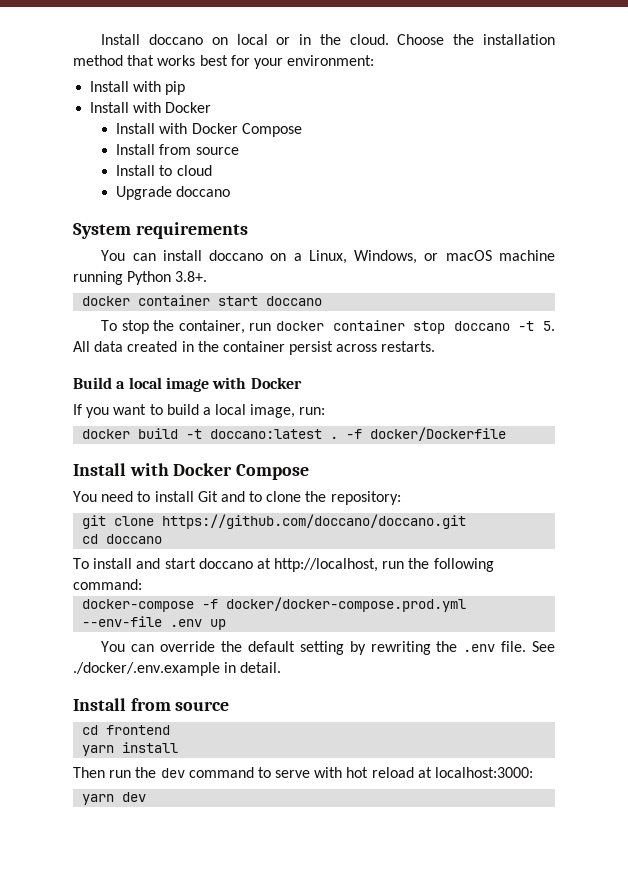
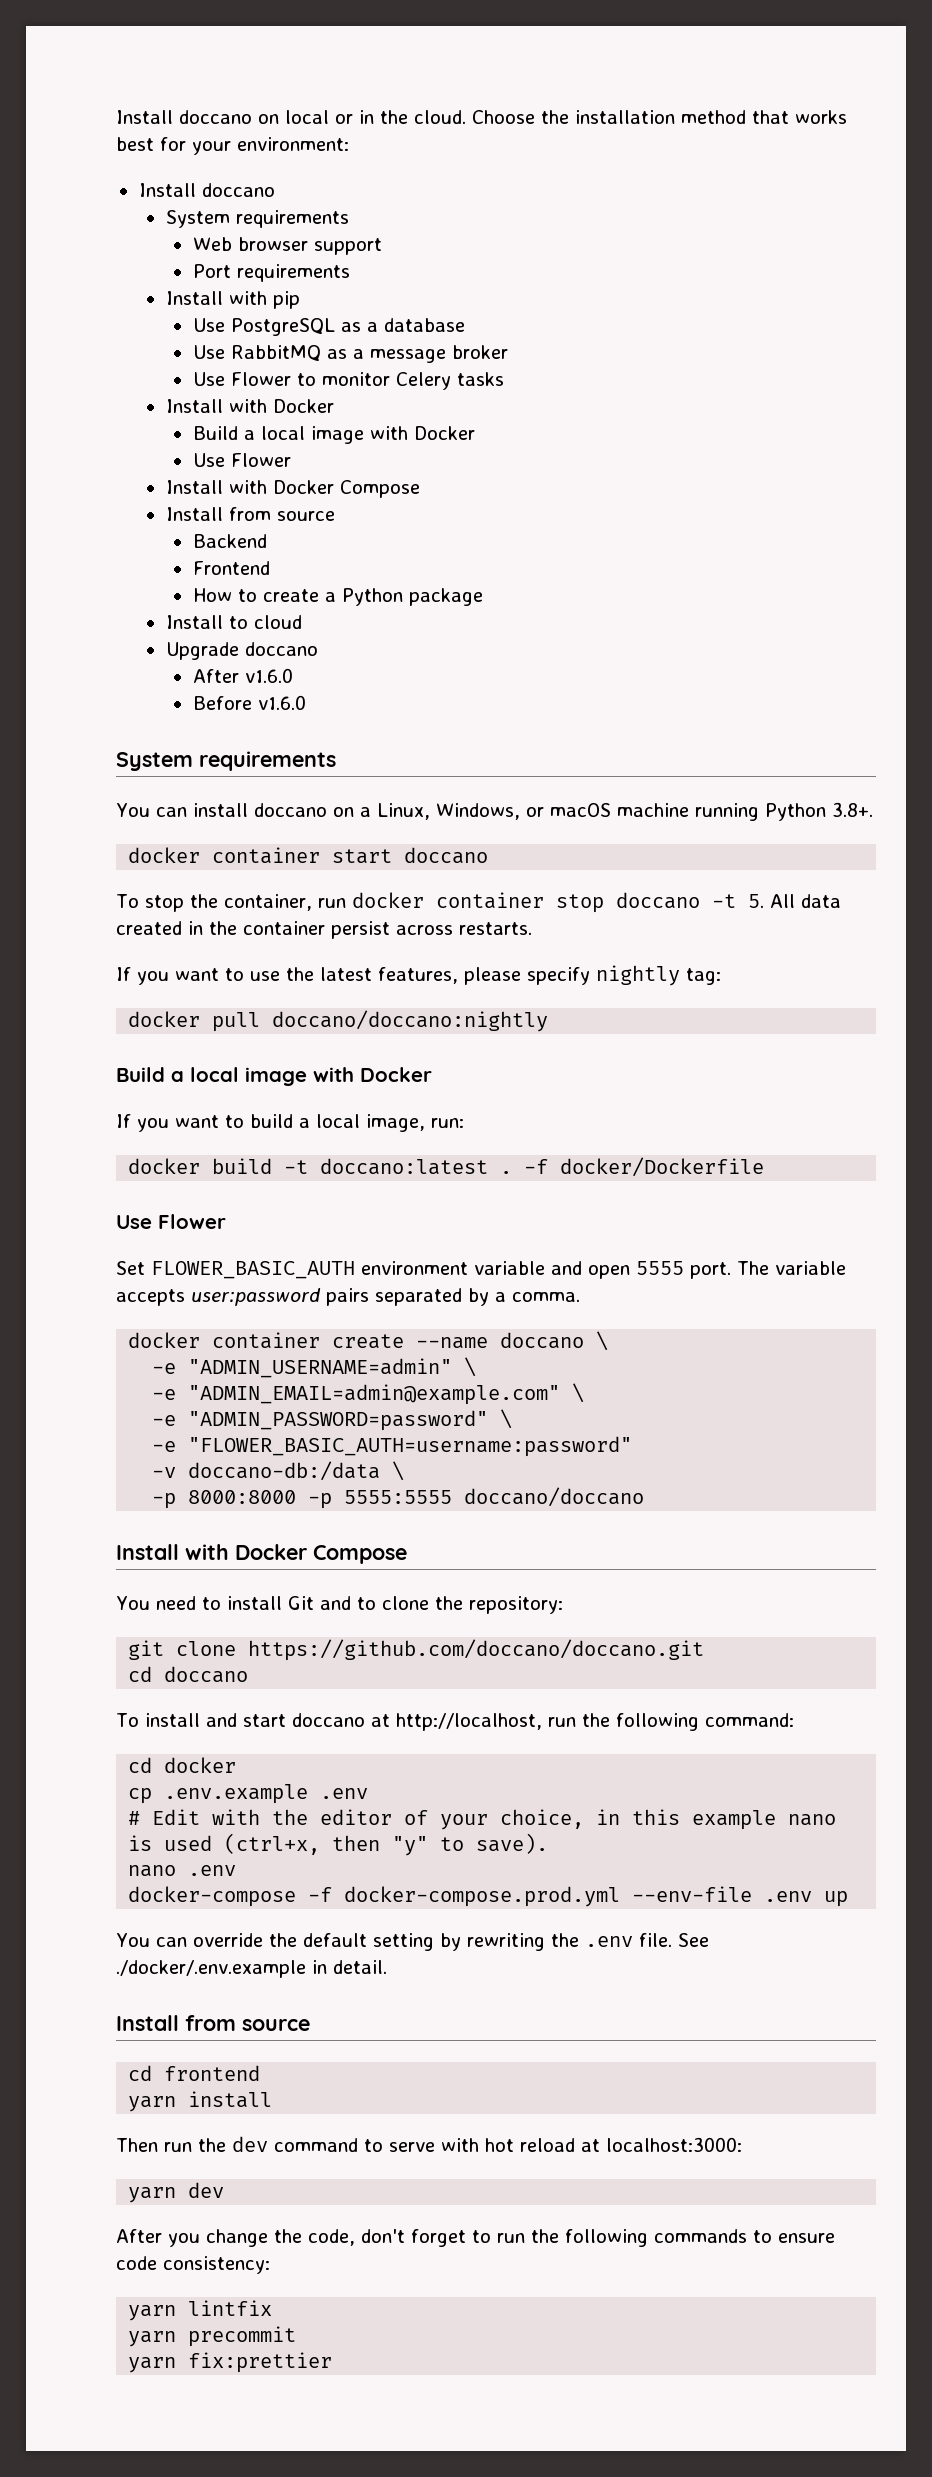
  Choose the installation method that works best for your environment:
+ Install doccano
+ System requirements
+ Web browser support
+ Port requirements
  Install with pip
+ Use PostgreSQL as a database
+ Use RabbitMQ as a message broker
+ Use Flower to monitor Celery tasks
  Install with Docker
+ Build a local image with Docker
+ Use Flower
+ Backend
+ Frontend
+ How to create a Python package
+ After v1.6.0
+ Before v1.6.0
+ If you want to use the latest features, please specify nightly tag:
+ docker pull doccano/doccano:nightly
  -f docker/Dockerfile
+ Use Flower
+ Set FLOWER_BASIC_AUTH environment variable and open 5555 port. The variable accepts user:password pairs separated by a comma.
+ docker container create --name doccano \
+ -e "ADMIN_USERNAME=admin" \
+ -e "ADMIN_EMAIL=admin@example.com" \
+ -e "ADMIN_PASSWORD=password" \
+ -e "FLOWER_BASIC_AUTH=username:password"
+ -v doccano-db:/data \
+ -p 8000:8000 -p 5555:5555 doccano/doccano
+ cd docker
+ cp .env.example .env
+ # Edit with the editor of your choice, in this example nano is used (ctrl+x, then "y" to save).
+ nano .env
- docker-compose -f docker/docker-compose.prod.yml --env-file .env up
+ docker-compose -f docker-compose.prod.yml --env-file .env up
+ After you change the code, don't forget to run the following commands to ensure code consistency:
+ yarn lintfix
+ yarn precommit
+ yarn fix:prettier

